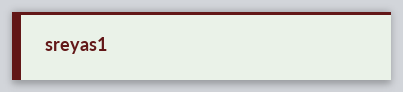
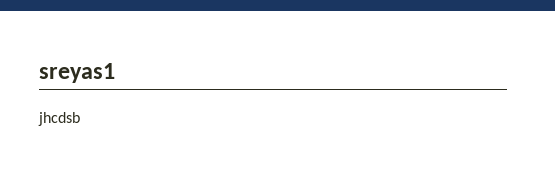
+ jhcdsb

